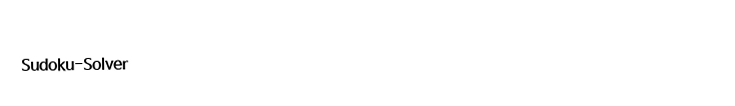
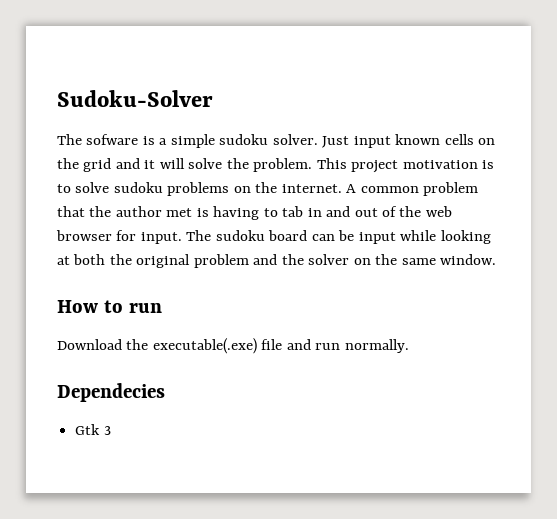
+ The sofware is a simple sudoku solver. Just input known cells on the grid and it will solve the problem. This project motivation is to solve sudoku problems on the internet. A common problem that the author met is having to tab in and out of the web browser for input. The sudoku board can be input while looking at both the original problem and the solver on the same window.
+ How to run
+ Download the executable(.exe) file and run normally.
+ Dependecies
+ Gtk 3

